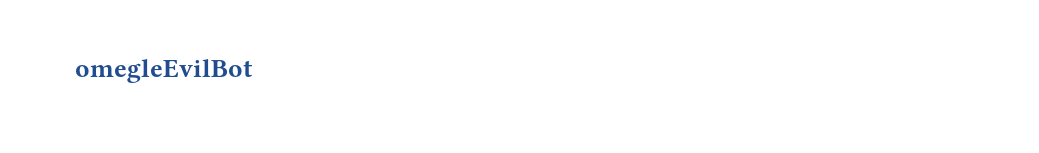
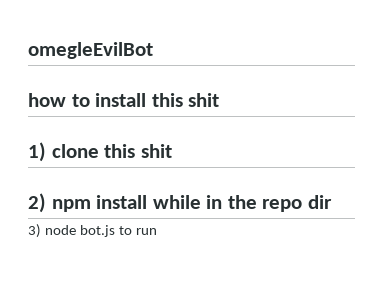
+ how to install this shit
+ 1) clone this shit
+ 2) npm install while in the repo dir
+ 3) node bot.js to run

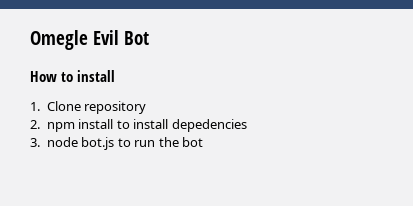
- omegleEvilBot
- how to install this shit
- 1) clone this shit
- 2) npm install while in the repo dir
- 3) node bot.js to run
+ Omegle Evil Bot
+ How to install
+ 1. Clone repository
+ 2. npm install to install depedencies
+ 3. node bot.js to run the bot

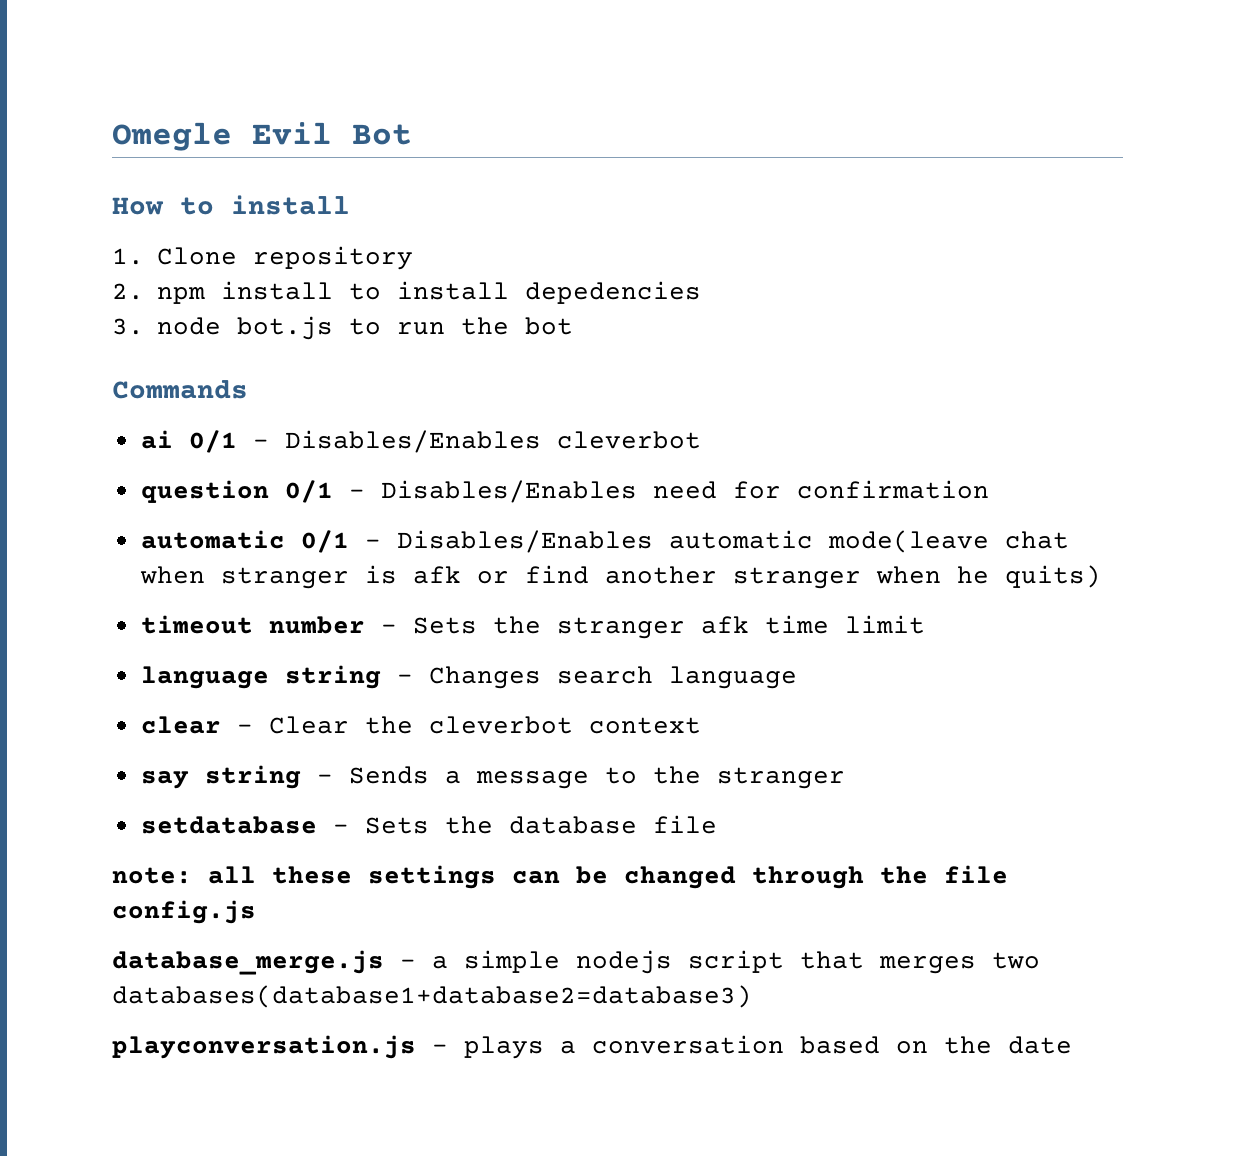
+ Commands
+ ai 0/1 - Disables/Enables cleverbot
+ question 0/1 - Disables/Enables need for confirmation
+ automatic 0/1 - Disables/Enables automatic mode(leave chat when stranger is afk or find another stranger when he quits)
+ timeout number - Sets the stranger afk time limit
+ language string - Changes search language
+ clear - Clear the cleverbot context
+ say string - Sends a message to the stranger
+ setdatabase - Sets the database file
+ note: all these settings can be changed through the file config.js
+ database_merge.js - a simple nodejs script that merges two databases(database1+database2=database3)
+ playconversation.js - plays a conversation based on the date

